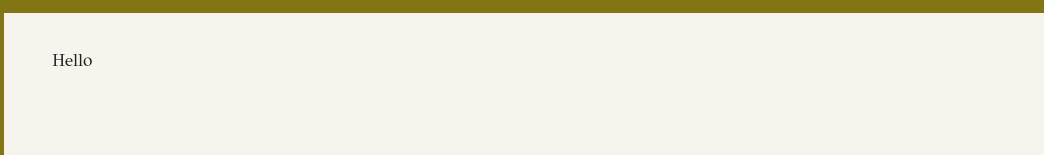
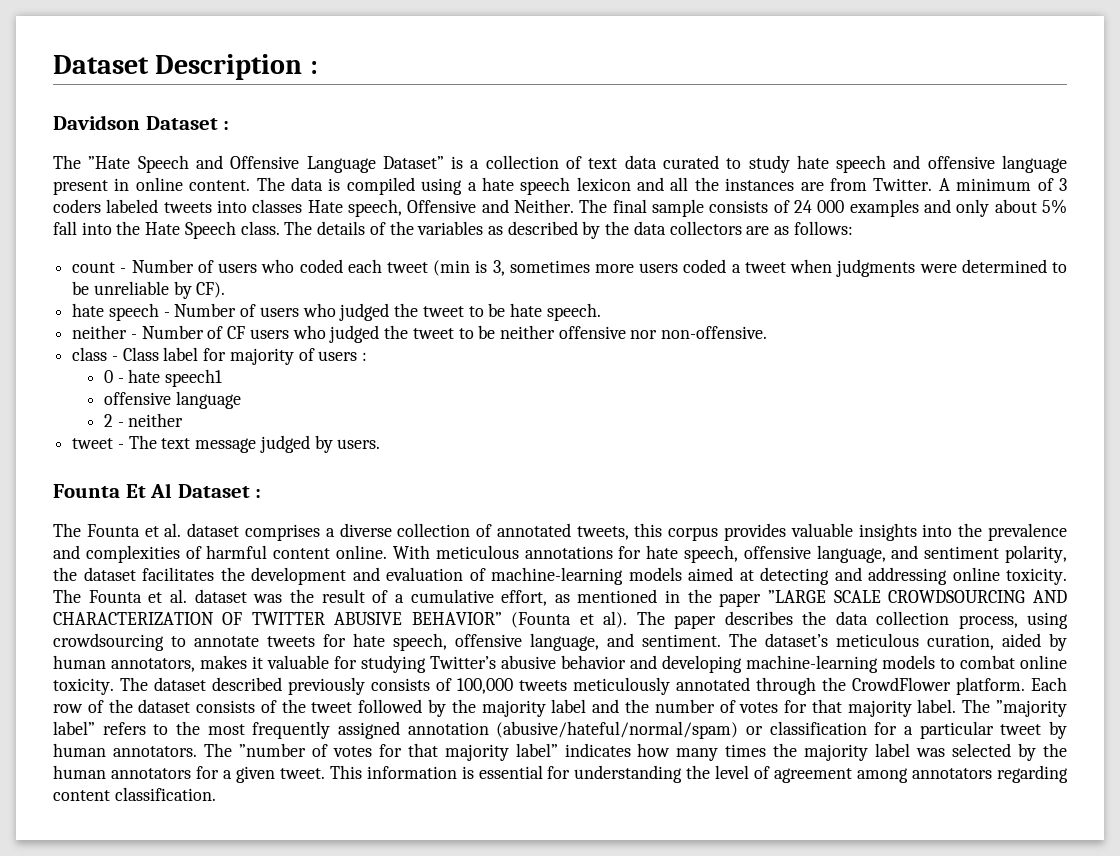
- Hello
+ Dataset Description :
+ Davidson Dataset :
+ The ”Hate Speech and Offensive Language Dataset” is a collection of text data curated to study hate speech and offensive language present in online content. The data is compiled using a hate speech lexicon and all the instances are from Twitter. A minimum of 3 coders labeled tweets into classes Hate speech, Offensive and Neither. The final sample consists of 24 000 examples and only about 5% fall into the Hate Speech class. The details of the variables as described by the data collectors are as follows:
+ count - Number of users who coded each tweet (min is 3, sometimes more users coded a tweet when judgments were determined to be unreliable by CF).
+ hate speech - Number of users who judged the tweet to be hate speech.
+ neither - Number of CF users who judged the tweet to be neither offensive nor non-offensive.
+ class - Class label for majority of users :
+ 0 - hate speech1
+ offensive language
+ 2 - neither
+ tweet - The text message judged by users.
+ Founta Et Al Dataset :
+ The Founta et al. dataset comprises a diverse collection of annotated tweets, this corpus provides valuable insights into the prevalence and complexities of harmful content online. With meticulous annotations for hate speech, offensive language, and sentiment polarity, the dataset facilitates the development and evaluation of machine-learning models aimed at detecting and addressing online toxicity. The Founta et al. dataset was the result of a cumulative effort, as mentioned in the paper ”LARGE SCALE CROWDSOURCING AND CHARACTERIZATION OF TWITTER ABUSIVE BEHAVIOR” (Founta et al). The paper describes the data collection process, using crowdsourcing to annotate tweets for hate speech, offensive language, and sentiment. The dataset’s meticulous curation, aided by human annotators, makes it valuable for studying Twitter’s abusive behavior and developing machine-learning models to combat online toxicity. The dataset described previously consists of 100,000 tweets meticulously annotated through the CrowdFlower platform. Each row of the dataset consists of the tweet followed by the majority label and the number of votes for that majority label. The ”majority label” refers to the most frequently assigned annotation (abusive/hateful/normal/spam) or classification for a particular tweet by human annotators. The ”number of votes for that majority label” indicates how many times the majority label was selected by the human annotators for a given tweet. This information is essential for understanding the level of agreement among annotators regarding content classification.

